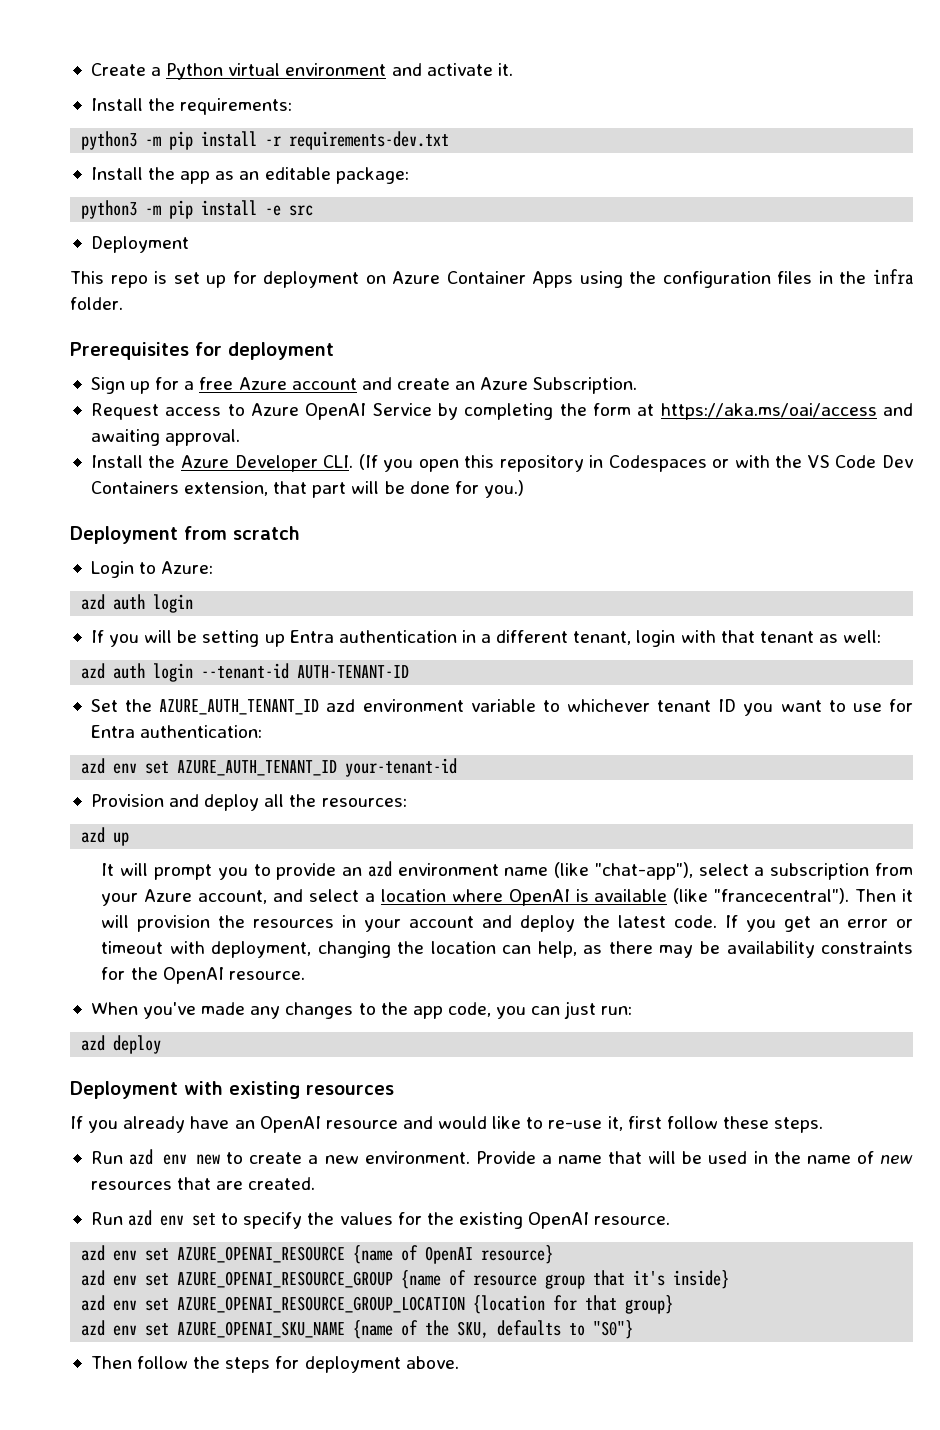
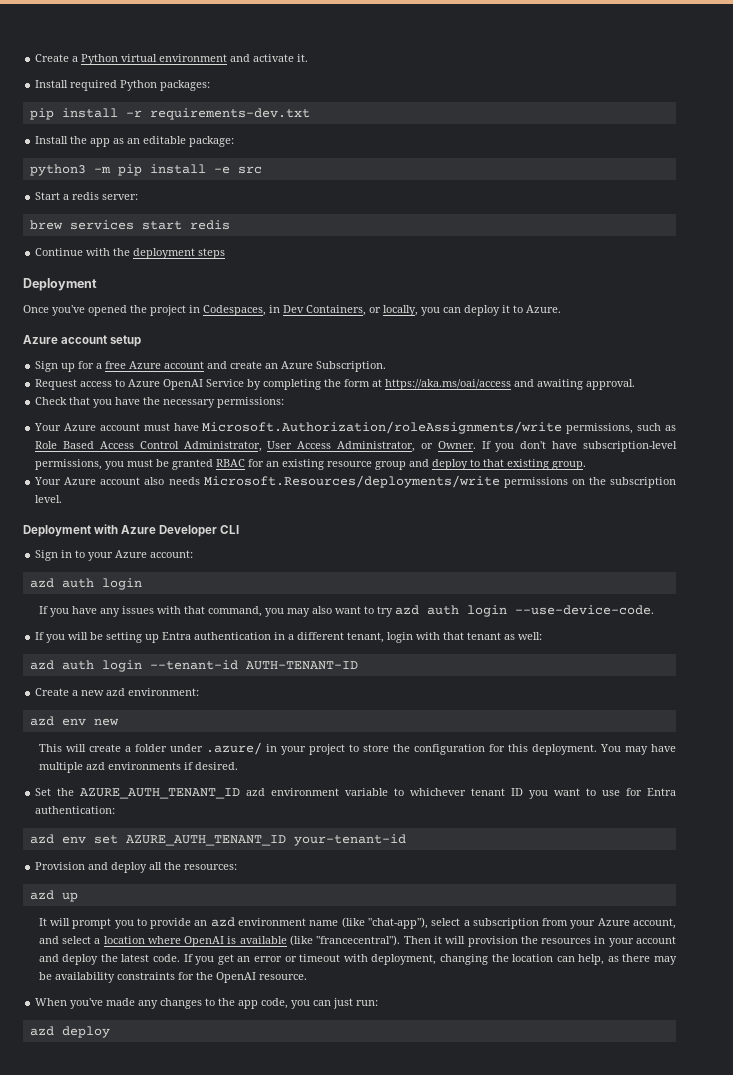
- Install the requirements:
- python3 -m pip install -r requirements-dev.txt
+ Install required Python packages:
+ pip install -r requirements-dev.txt
  python3 -m pip install -e src
+ Start a redis server:
+ brew services start redis
+ Continue with the deployment steps
  Deployment
- This repo is set up for deployment on Azure Container Apps using the configuration files in the infra folder.
- Prerequisites for deployment
+ Once you've opened the project in Codespaces, in Dev Containers, or locally, you can deploy it to Azure.
+ Azure account setup
- Install the Azure Developer CLI. (If you open this repository in Codespaces or with the VS Code Dev Containers extension, that part will be done for you.)
- Deployment from scratch
- Login to Azure:
+ Check that you have the necessary permissions:
+ Your Azure account must have Microsoft.Authorization/roleAssignments/write permissions, such as Role Based Access Control Administrator, User Access Administrator, or Owner. If you don't have subscription-level permissions, you must be granted RBAC for an existing resource group and deploy to that existing group.
+ Your Azure account also needs Microsoft.Resources/deployments/write permissions on the subscription level.
+ Deployment with Azure Developer CLI
+ Sign in to your Azure account:
  azd auth login
+ If you have any issues with that command, you may also want to try azd auth login --use-device-code.
+ Create a new azd environment:
+ azd env new
+ This will create a folder under .azure/ in your project to store the configuration for this deployment. You may have multiple azd environments if desired.
- Deployment with existing resources
- If you already have an OpenAI resource and would like to re-use it, first follow these steps.
- Run azd env new to create a new environment. Provide a name that will be used in the name of new resources that are created.
- Run azd env set to specify the values for the existing OpenAI resource.
- azd env set AZURE_OPENAI_RESOURCE {name of OpenAI resource}
- azd env set AZURE_OPENAI_RESOURCE_GROUP {name of resource group that it's inside}
- azd env set AZURE_OPENAI_RESOURCE_GROUP_LOCATION {location for that group}
- azd env set AZURE_OPENAI_SKU_NAME {name of the SKU, defaults to "S0"}
- Then follow the steps for deployment above.

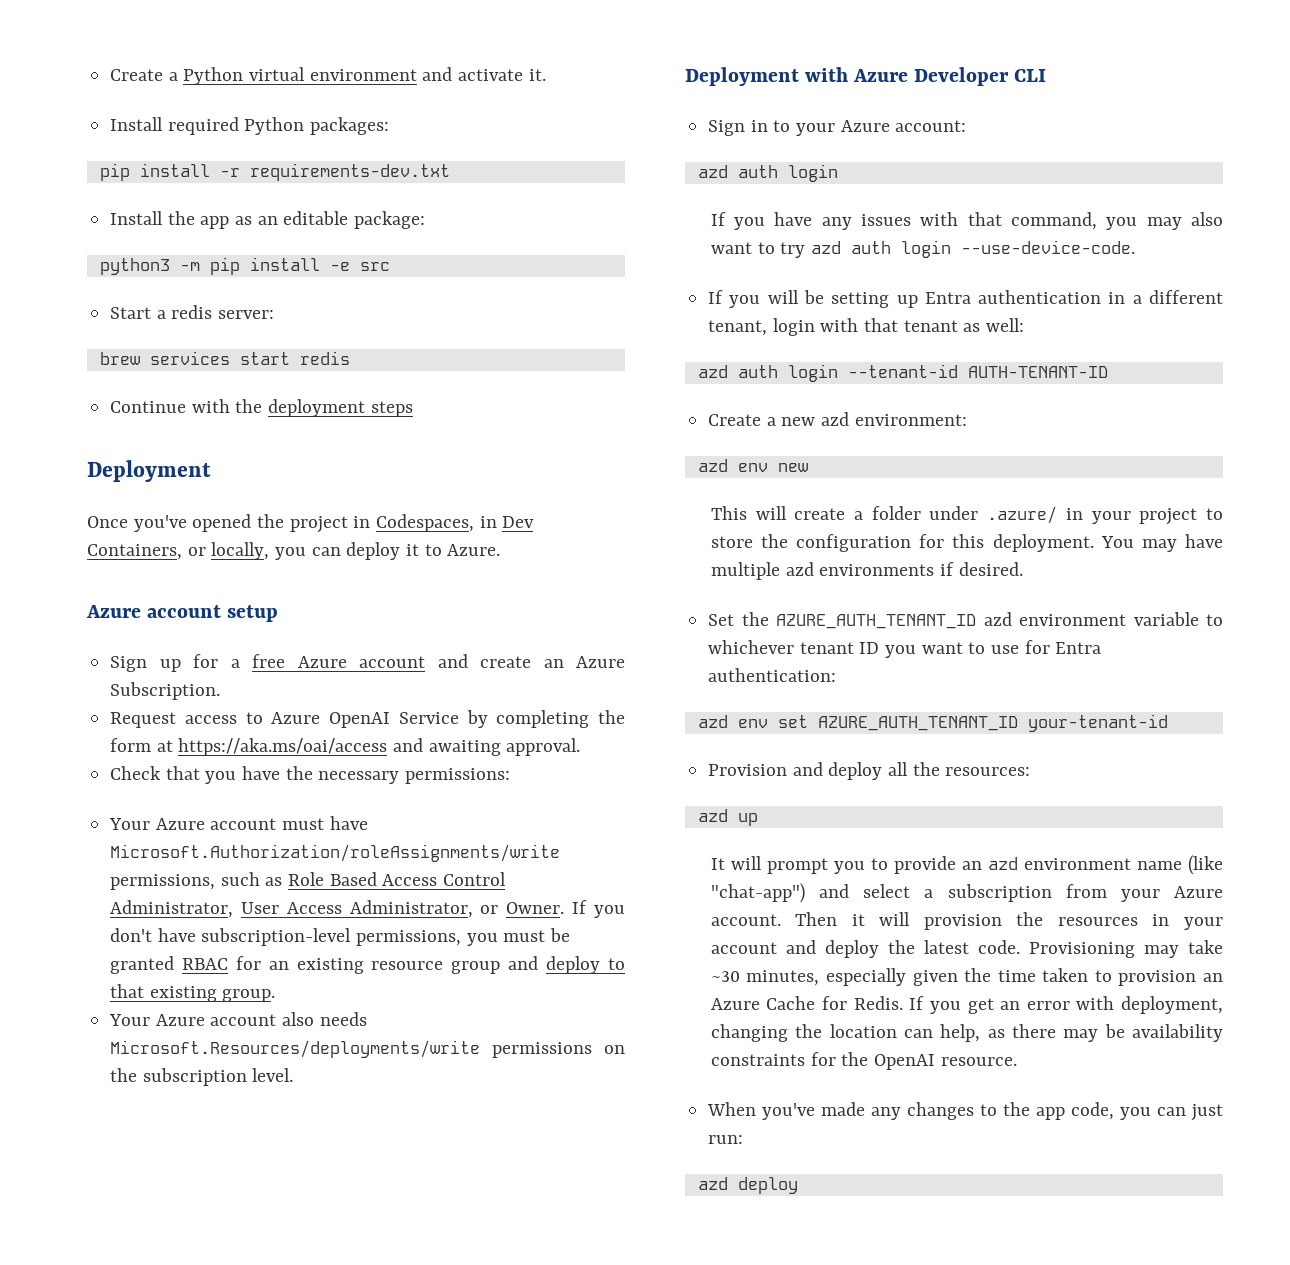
- It will prompt you to provide an azd environment name (like "chat-app"), select a subscription from your Azure account, and select a location where OpenAI is available (like "francecentral").
+ It will prompt you to provide an azd environment name (like "chat-app") and select a subscription from your Azure account.
+ Provisioning may take ~30 minutes, especially given the time taken to provision an Azure Cache for Redis.
- If you get an error or timeout with deployment, changing the location can help, as there may be availability constraints for the OpenAI resource.
+ If you get an error with deployment, changing the location can help, as there may be availability constraints for the OpenAI resource.

